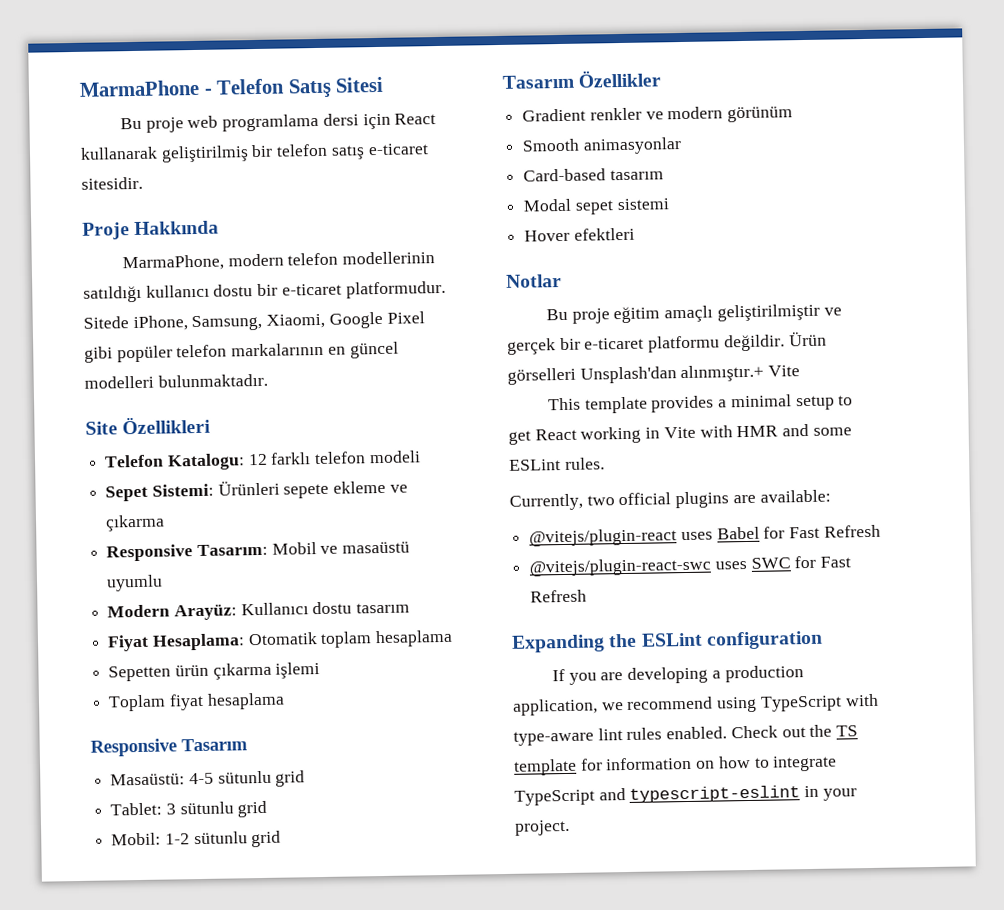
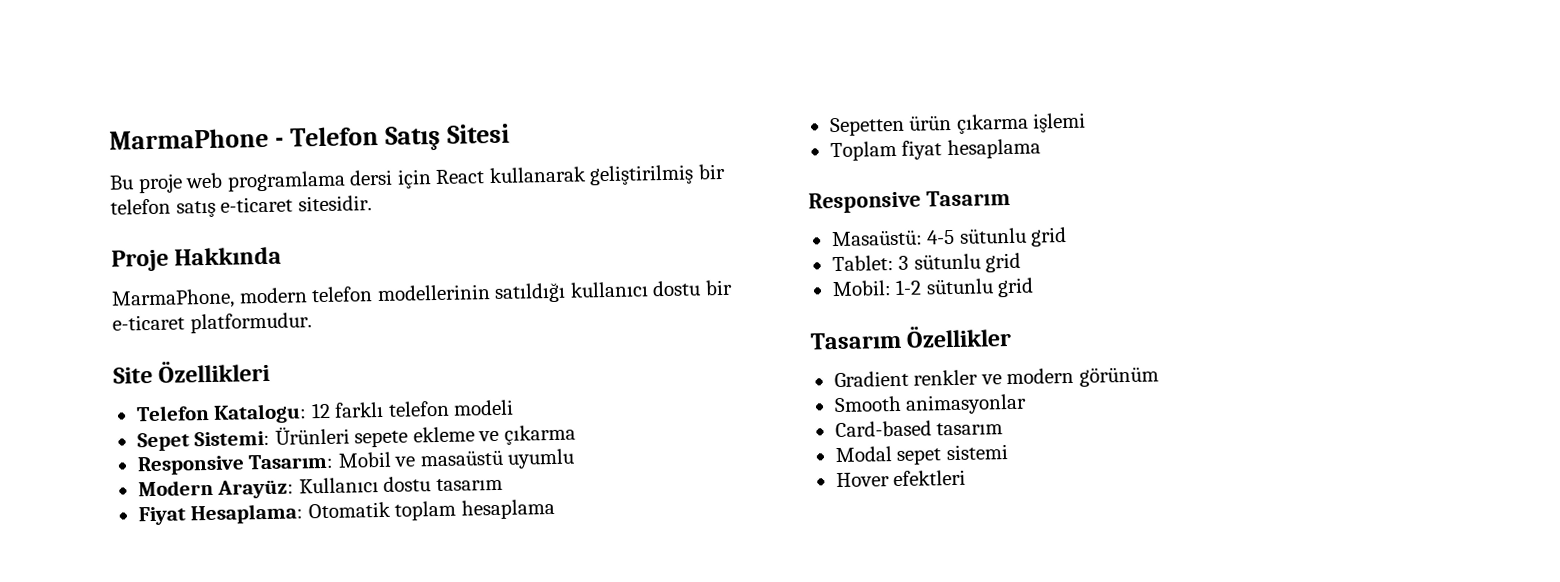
- Sitede iPhone, Samsung, Xiaomi, Google Pixel gibi popüler telefon markalarının en güncel modelleri bulunmaktadır.
- Notlar
- Bu proje eğitim amaçlı geliştirilmiştir ve gerçek bir e-ticaret platformu değildir. Ürün görselleri Unsplash'dan alınmıştır.+ Vite
- This template provides a minimal setup to get React working in Vite with HMR and some ESLint rules.
- Currently, two official plugins are available:
- @vitejs/plugin-react uses Babel for Fast Refresh
- @vitejs/plugin-react-swc uses SWC for Fast Refresh
- Expanding the ESLint configuration
- If you are developing a production application, we recommend using TypeScript with type-aware lint rules enabled. Check out the TS template for information on how to integrate TypeScript and typescript-eslint in your project.

